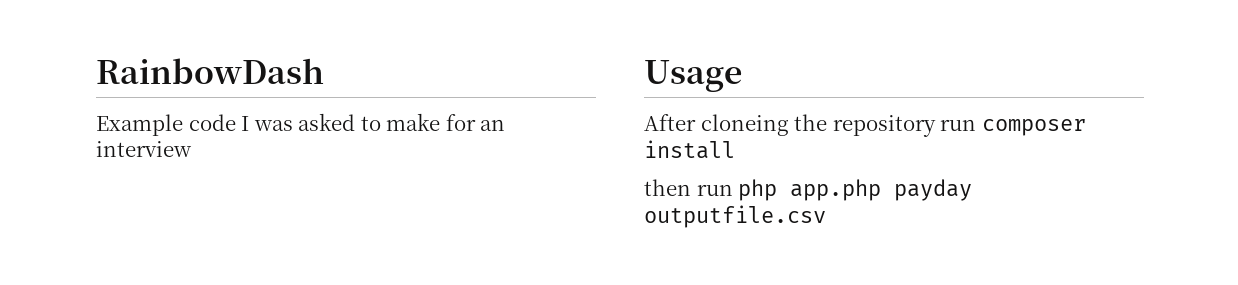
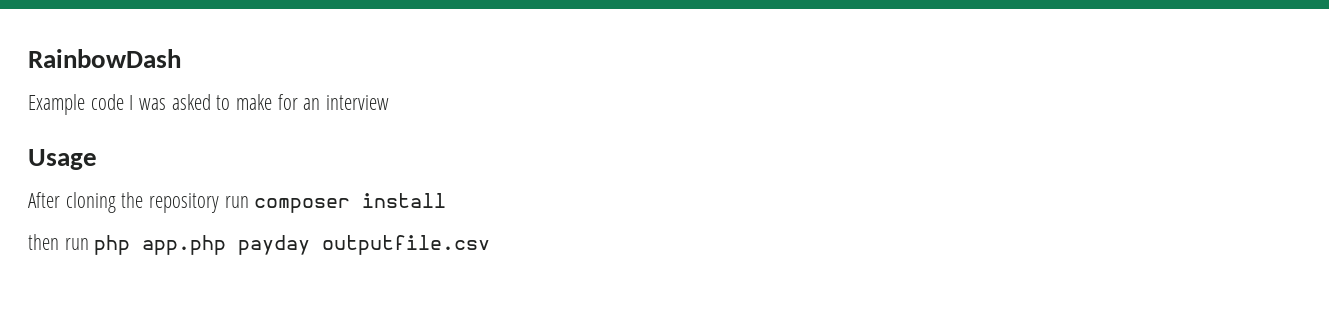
- After cloneing the repository run composer install
+ After cloning the repository run composer install

